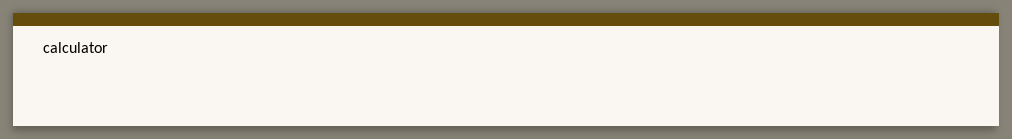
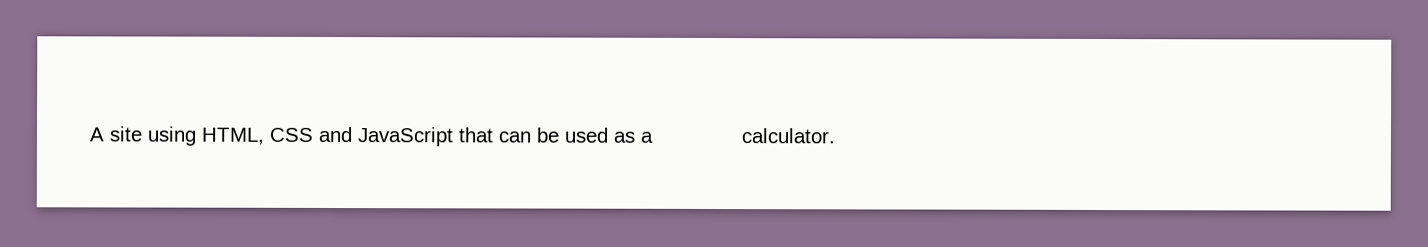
- calculator
+ A site using HTML, CSS and JavaScript that can be used as a calculator.

